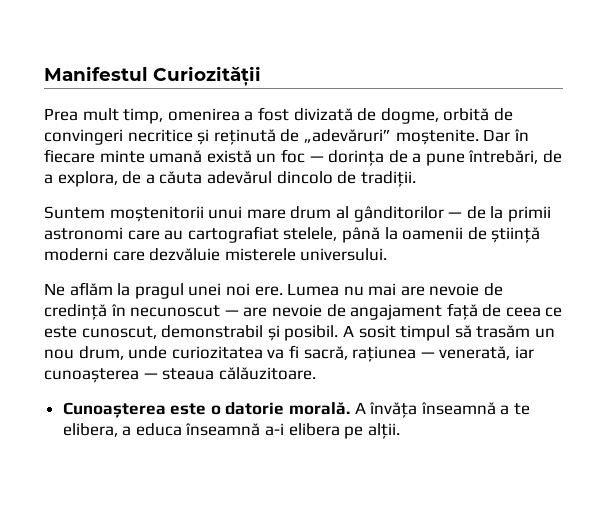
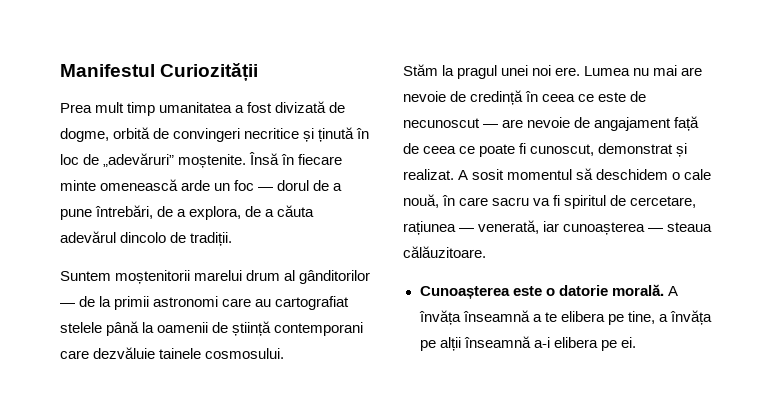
- Prea mult timp, omenirea a fost divizată de dogme, orbită de convingeri necritice și reținută de „adevăruri” moștenite.
+ Prea mult timp umanitatea a fost divizată de dogme, orbită de convingeri necritice și ținută în loc de „adevăruri” moștenite.
- Dar în fiecare minte umană există un foc — dorința de a pune întrebări, de a explora, de a căuta adevărul dincolo de tradiții.
+ Însă în fiecare minte omenească arde un foc — dorul de a pune întrebări, de a explora, de a căuta adevărul dincolo de tradiții.
- Suntem moștenitorii unui mare drum al gânditorilor — de la primii astronomi care au cartografiat stelele, până la oamenii de știință moderni care dezvăluie misterele universului.
- Ne aflăm la pragul unei noi ere.
+ Suntem moștenitorii marelui drum al gânditorilor — de la primii astronomi care au cartografiat stelele până la oamenii de știință contemporani care dezvăluie tainele cosmosului.
+ Stăm la pragul unei noi ere.
- Lumea nu mai are nevoie de credință în necunoscut — are nevoie de angajament față de ceea ce este cunoscut, demonstrabil și posibil. A sosit timpul să trasăm un nou drum, unde curiozitatea va fi sacră, rațiunea — venerată, iar cunoașterea — steaua călăuzitoare.
+ Lumea nu mai are nevoie de credință în ceea ce este de necunoscut — are nevoie de angajament față de ceea ce poate fi cunoscut, demonstrat și realizat. A sosit momentul să deschidem o cale nouă, în care sacru va fi spiritul de cercetare, rațiunea — venerată, iar cunoașterea — steaua călăuzitoare.
- A învăța înseamnă a te elibera, a educa înseamnă a-i elibera pe alții.
+ A învăța înseamnă a te elibera pe tine, a învăța pe alții înseamnă a-i elibera pe ei.

